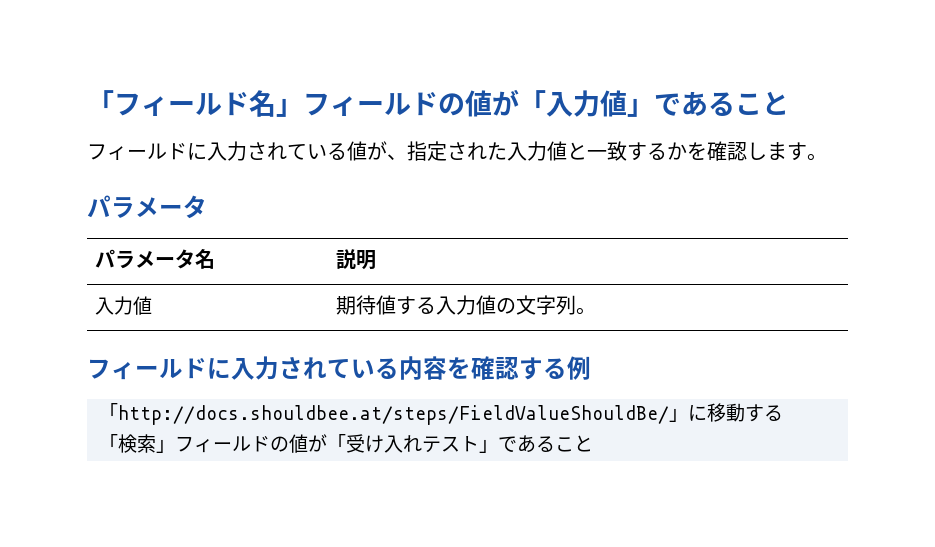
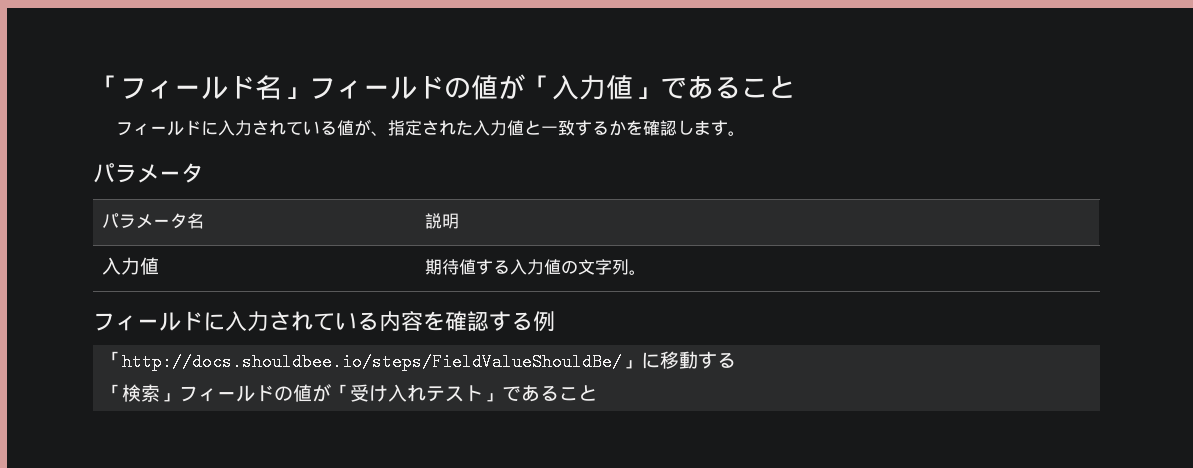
- 「http://docs.shouldbee.at/steps/FieldValueShouldBe/」に移動する
+ 「http://docs.shouldbee.io/steps/FieldValueShouldBe/」に移動する

